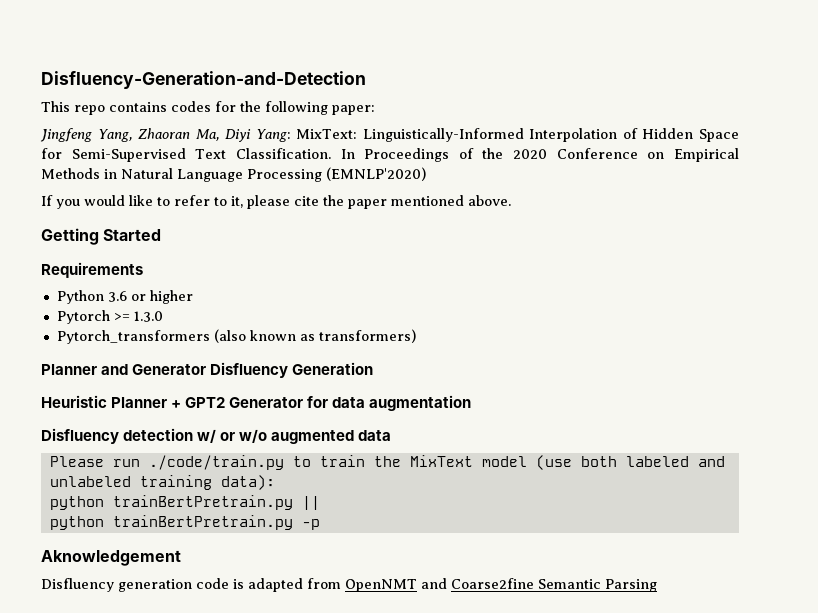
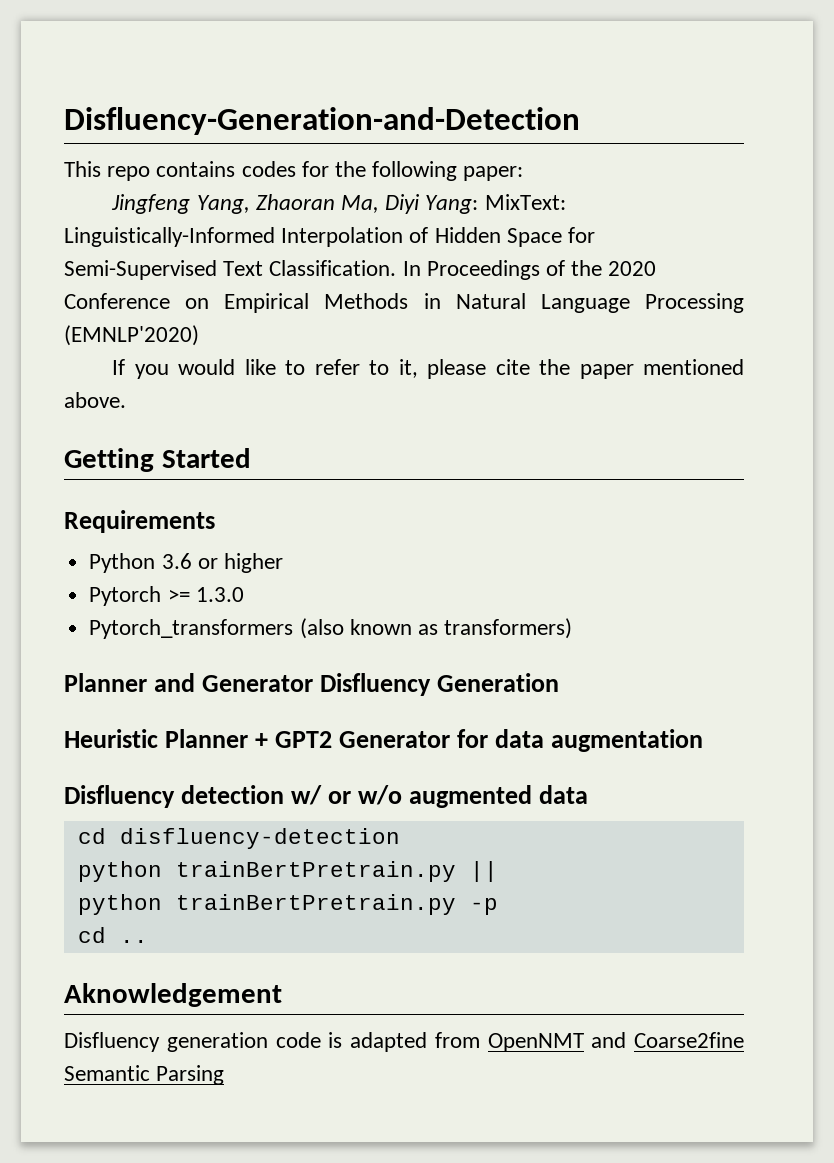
- Please run ./code/train.py to train the MixText model (use both labeled and unlabeled training data):
+ cd disfluency-detection
+ cd ..

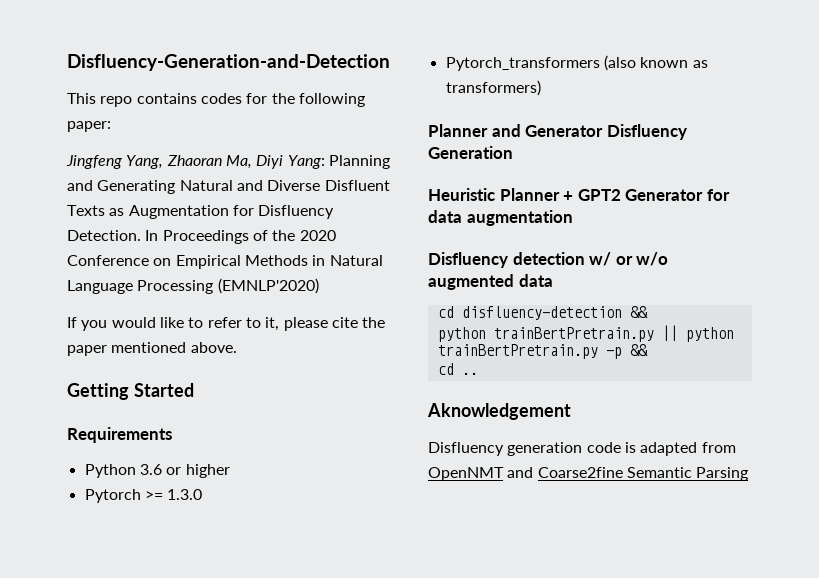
- Jingfeng Yang, Zhaoran Ma, Diyi Yang: MixText: Linguistically-Informed Interpolation of Hidden Space for Semi-Supervised Text Classification.
+ Jingfeng Yang, Zhaoran Ma, Diyi Yang: Planning and Generating Natural and Diverse Disfluent Texts as Augmentation for Disfluency Detection.
- cd disfluency-detection
+ cd disfluency-detection &&
- python trainBertPretrain.py ||
- python trainBertPretrain.py -p
+ python trainBertPretrain.py || python trainBertPretrain.py -p &&

